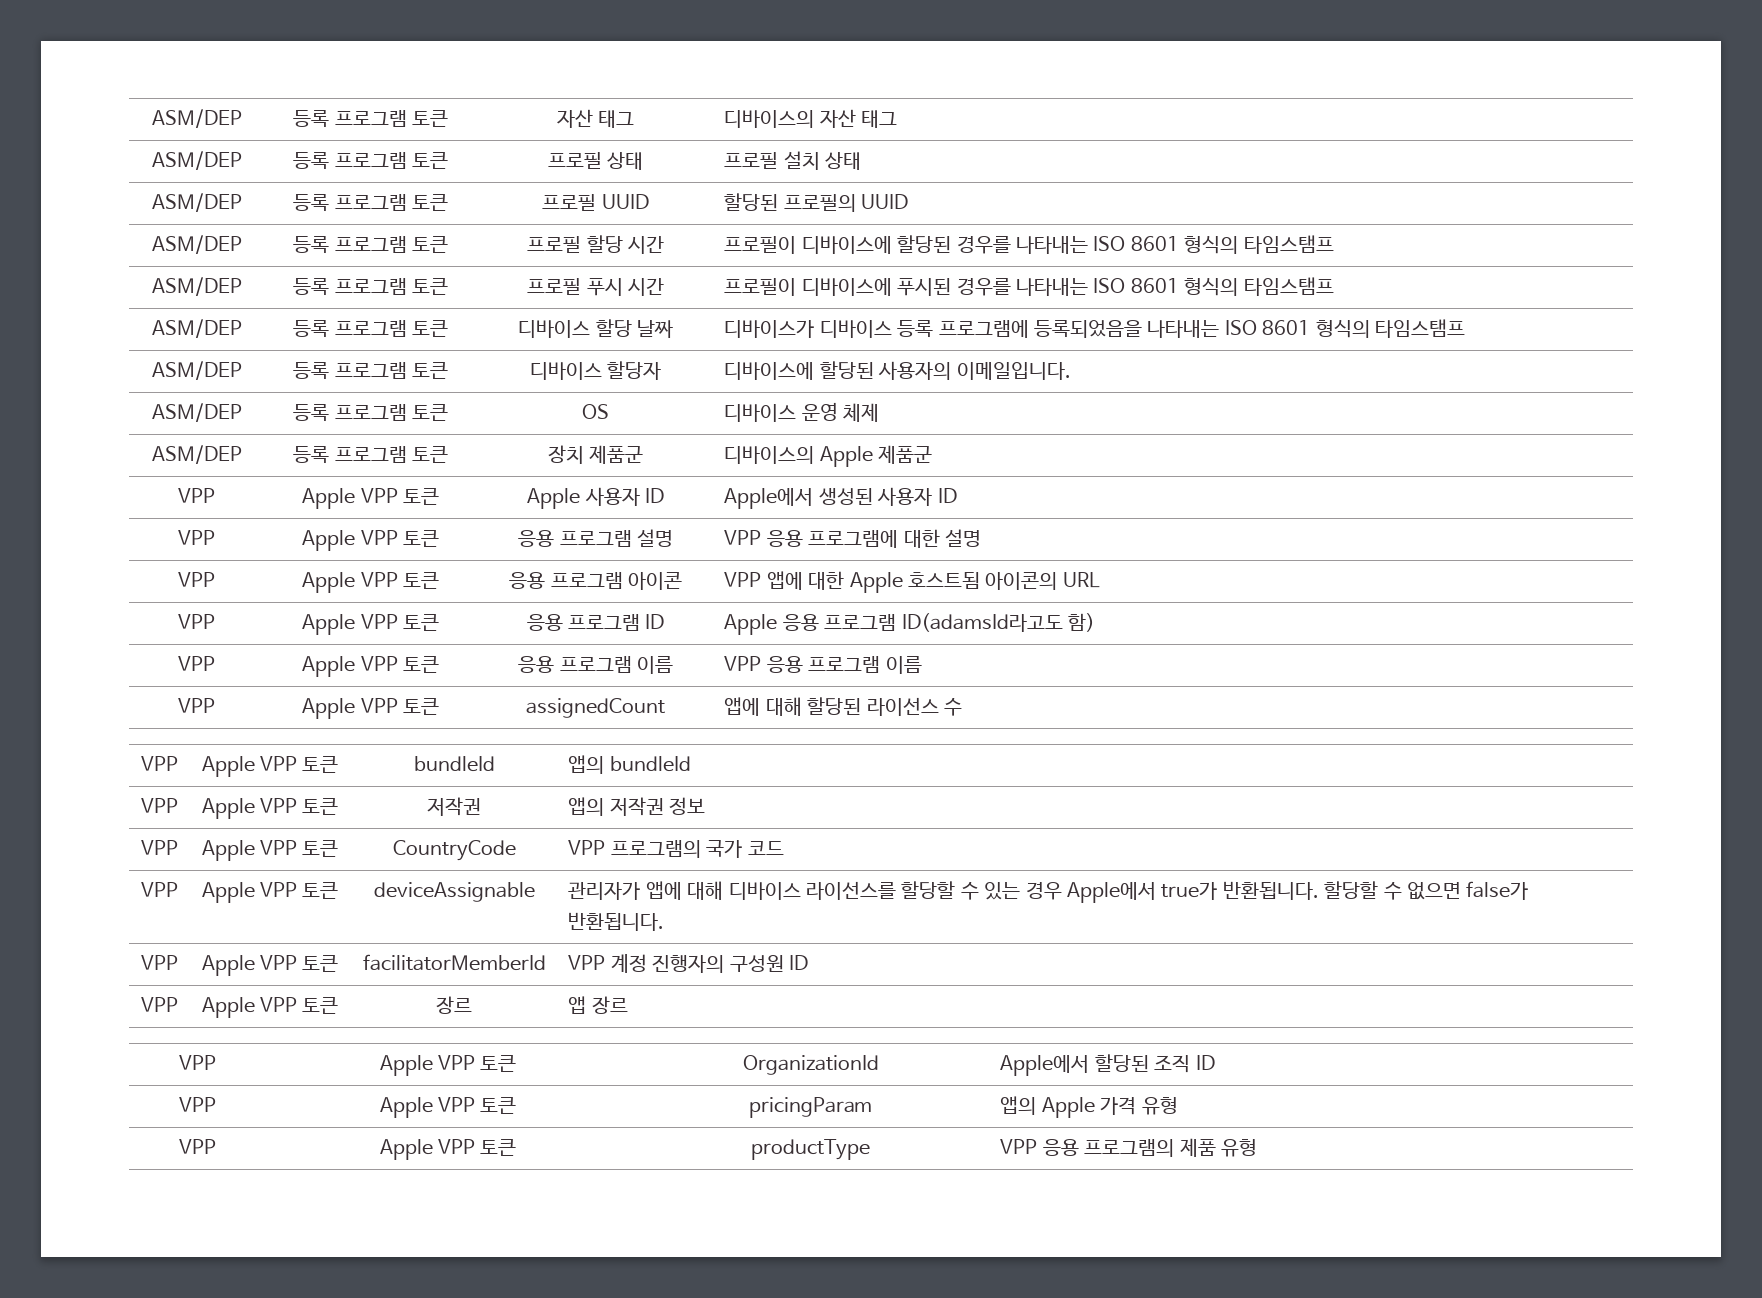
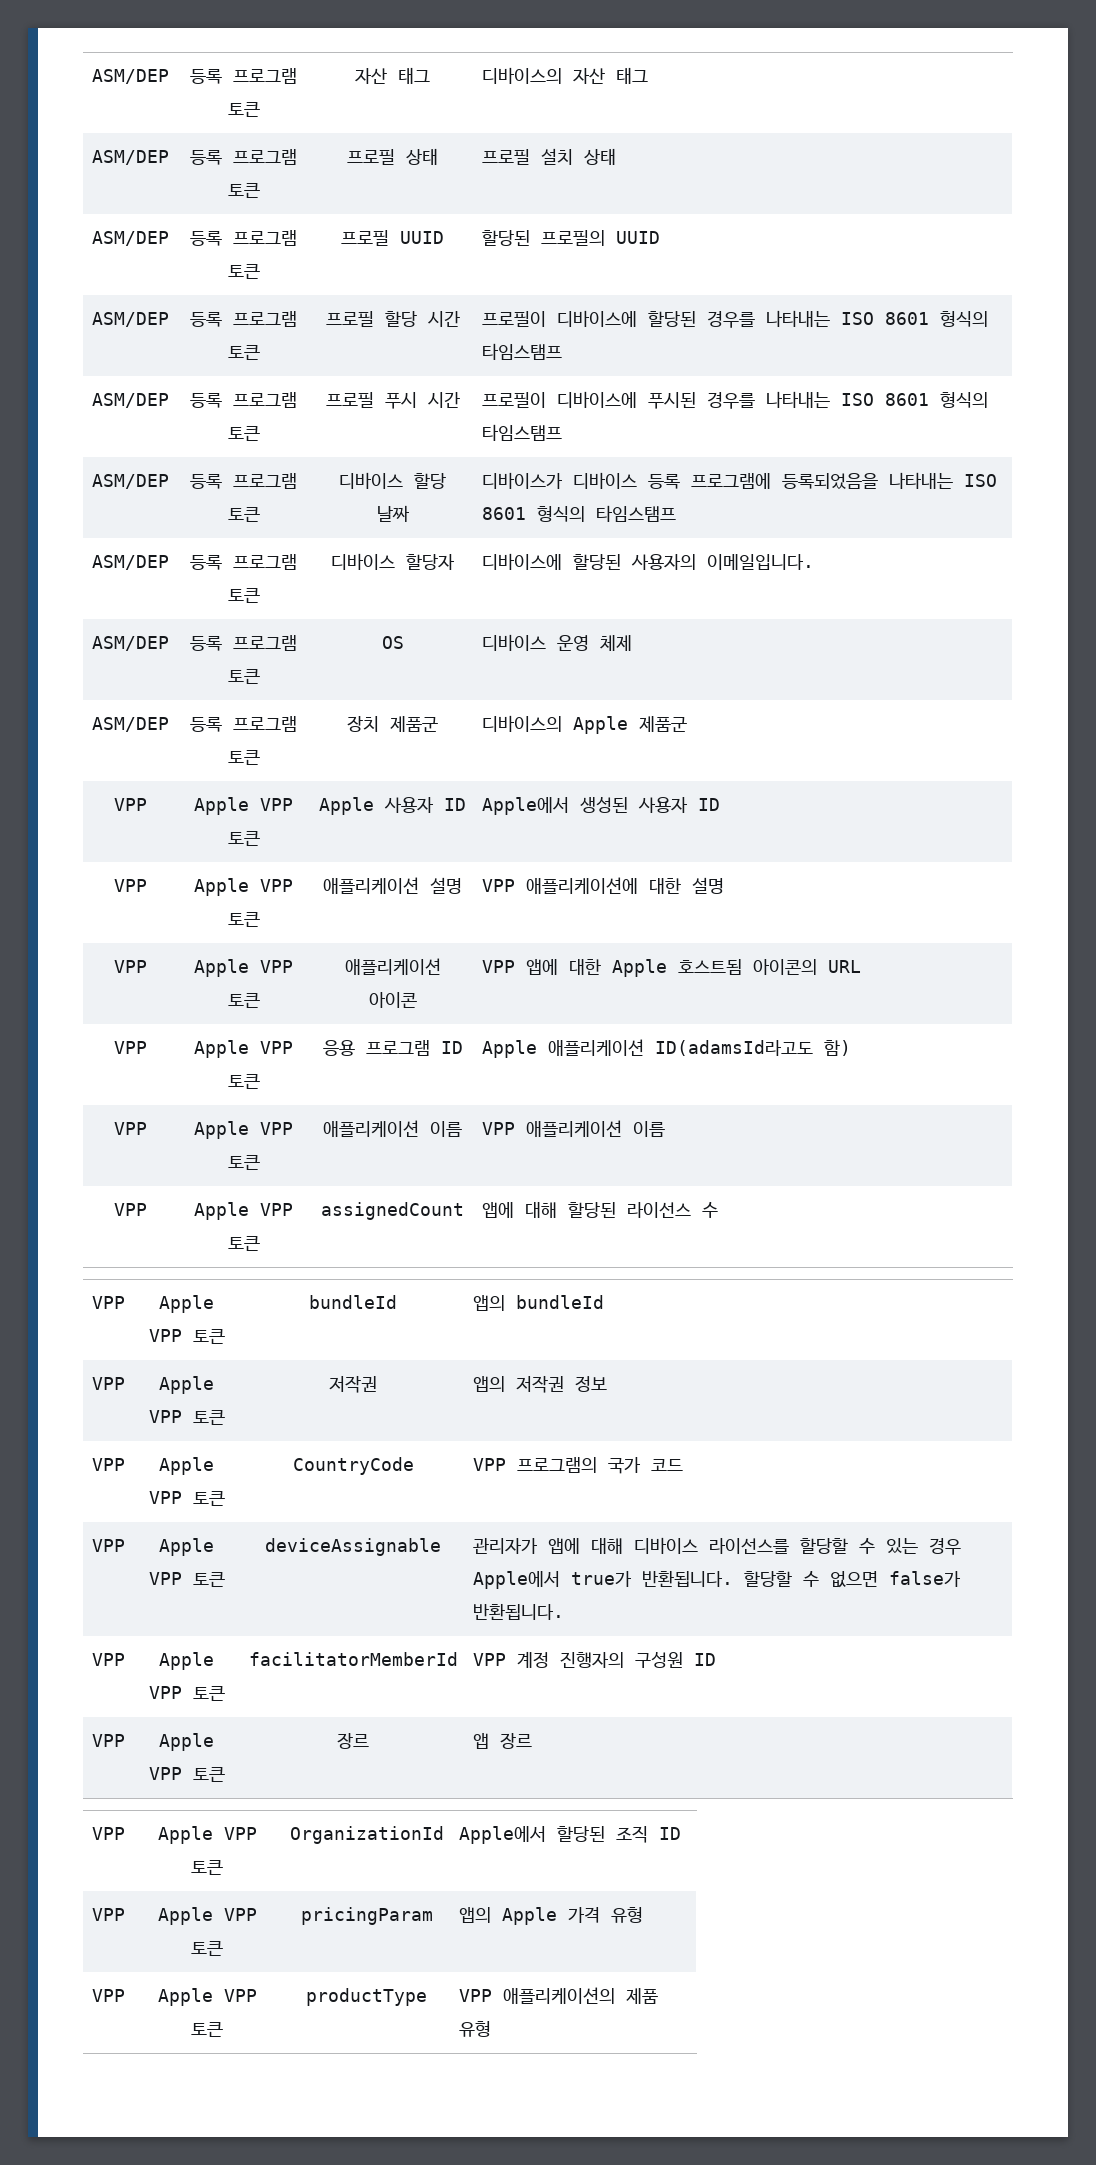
- VPP | Apple VPP 토큰 | 응용 프로그램 설명 | VPP 응용 프로그램에 대한 설명
+ VPP | Apple VPP 토큰 | 애플리케이션 설명 | VPP 애플리케이션에 대한 설명
- VPP | Apple VPP 토큰 | 응용 프로그램 아이콘 | VPP 앱에 대한 Apple 호스트됨 아이콘의 URL
+ VPP | Apple VPP 토큰 | 애플리케이션 아이콘 | VPP 앱에 대한 Apple 호스트됨 아이콘의 URL
- VPP | Apple VPP 토큰 | 응용 프로그램 ID | Apple 응용 프로그램 ID(adamsId라고도 함)
+ VPP | Apple VPP 토큰 | 응용 프로그램 ID | Apple 애플리케이션 ID(adamsId라고도 함)
- VPP | Apple VPP 토큰 | 응용 프로그램 이름 | VPP 응용 프로그램 이름
+ VPP | Apple VPP 토큰 | 애플리케이션 이름 | VPP 애플리케이션 이름
- VPP | Apple VPP 토큰 | productType | VPP 응용 프로그램의 제품 유형
+ VPP | Apple VPP 토큰 | productType | VPP 애플리케이션의 제품 유형

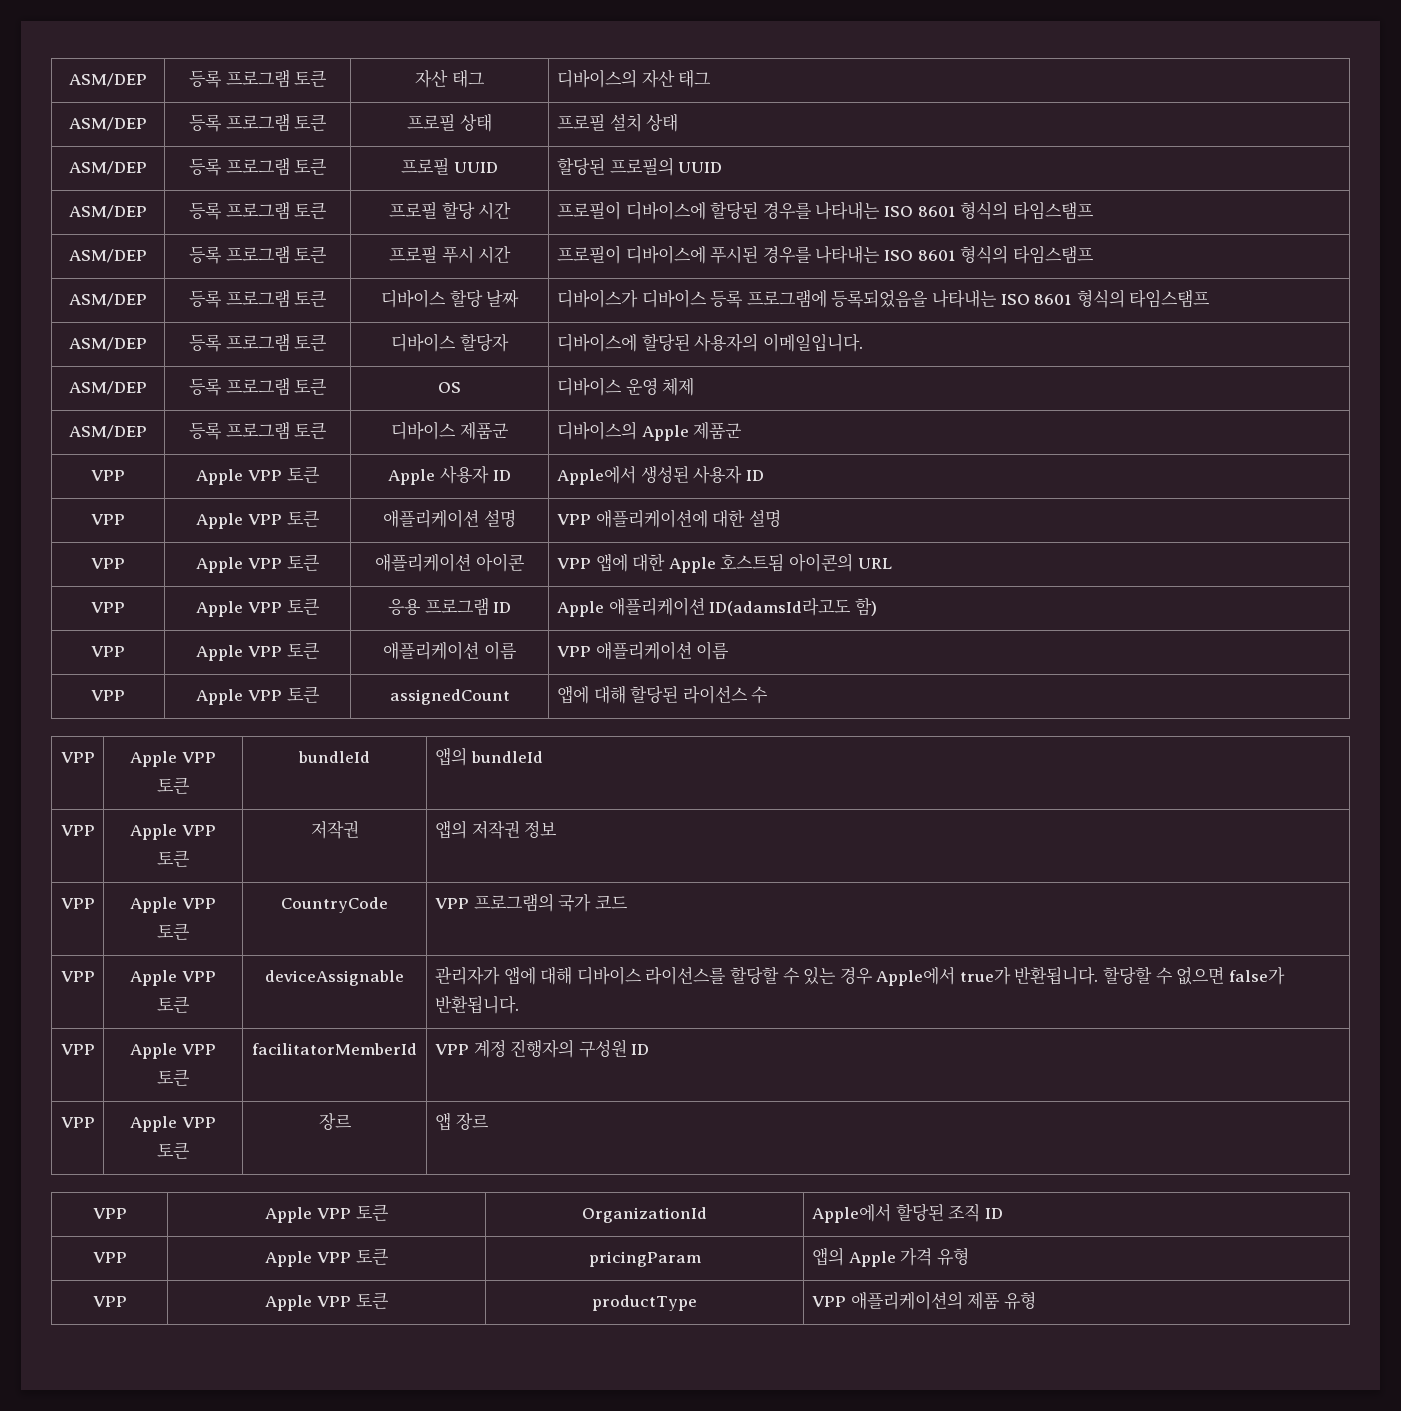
- ASM/DEP | 등록 프로그램 토큰 | 장치 제품군 | 디바이스의 Apple 제품군
+ ASM/DEP | 등록 프로그램 토큰 | 디바이스 제품군 | 디바이스의 Apple 제품군

